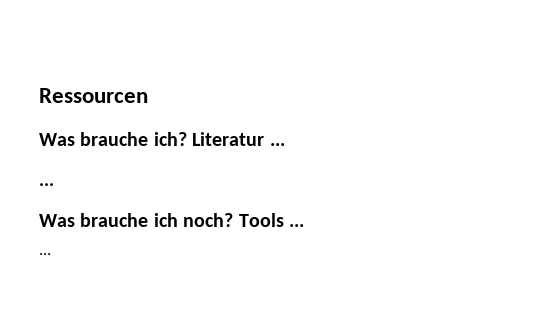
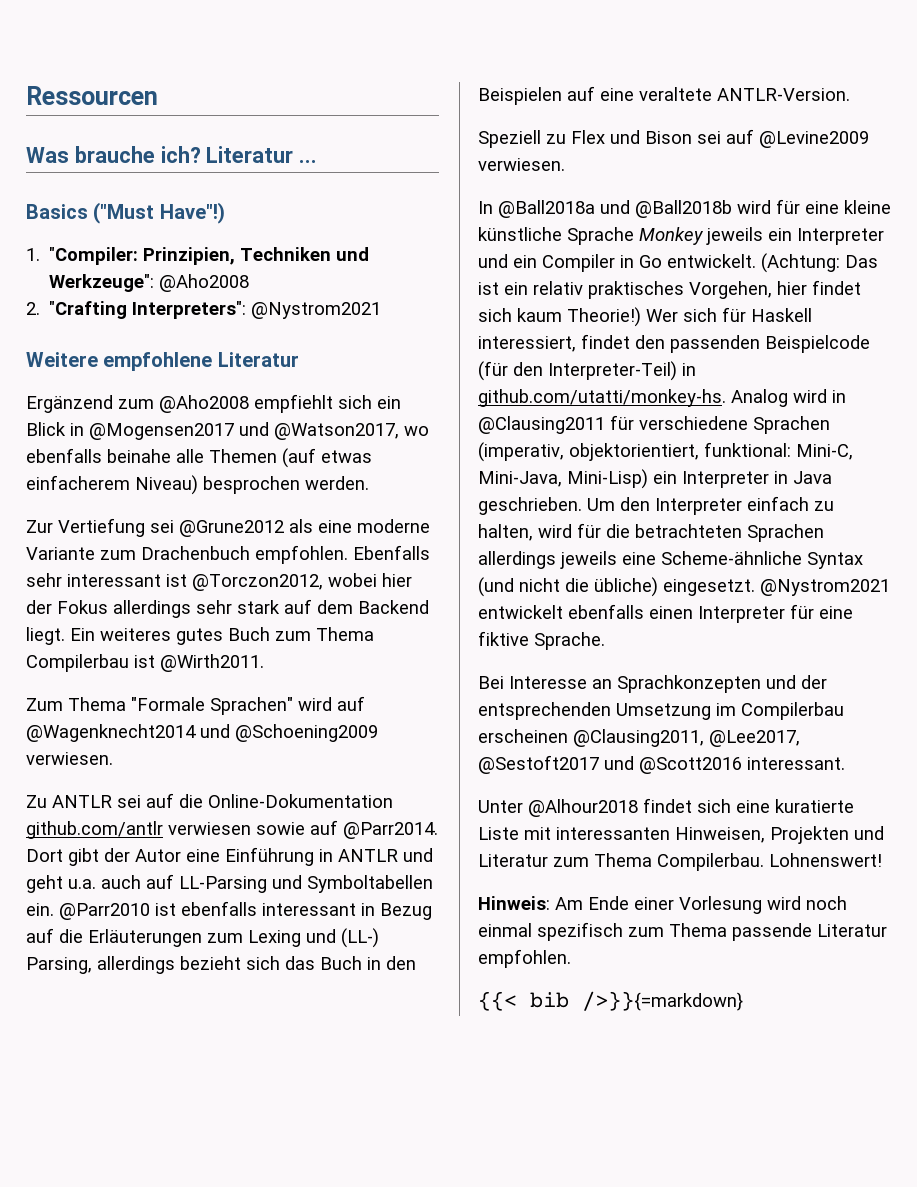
  Literatur ...
- ...
- Was brauche ich noch? Tools ...
- ...
+ Basics ("Must Have"!)
+ 1. "Compiler: Prinzipien, Techniken und Werkzeuge": @Aho2008
+ 2. "Crafting Interpreters": @Nystrom2021
+ Weitere empfohlene Literatur
+ Ergänzend zum @Aho2008 empfiehlt sich ein Blick in @Mogensen2017 und @Watson2017, wo ebenfalls beinahe alle Themen (auf etwas einfacherem Niveau) besprochen werden.
+ Zur Vertiefung sei @Grune2012 als eine moderne Variante zum Drachenbuch empfohlen. Ebenfalls sehr interessant ist @Torczon2012, wobei hier der Fokus allerdings sehr stark auf dem Backend liegt. Ein weiteres gutes Buch zum Thema Compilerbau ist @Wirth2011.
+ Zum Thema "Formale Sprachen" wird auf @Wagenknecht2014 und @Schoening2009 verwiesen.
+ Zu ANTLR sei auf die Online-Dokumentation github.com/antlr verwiesen sowie auf @Parr2014. Dort gibt der Autor eine Einführung in ANTLR und geht u.a. auch auf LL-Parsing und Symboltabellen ein. @Parr2010 ist ebenfalls interessant in Bezug auf die Erläuterungen zum Lexing und (LL-) Parsing, allerdings bezieht sich das Buch in den Beispielen auf eine veraltete ANTLR-Version.
+ Speziell zu Flex und Bison sei auf @Levine2009 verwiesen.
+ In @Ball2018a und @Ball2018b wird für eine kleine künstliche Sprache Monkey jeweils ein Interpreter und ein Compiler in Go entwickelt. (Achtung: Das ist ein relativ praktisches Vorgehen, hier findet sich kaum Theorie!) Wer sich für Haskell interessiert, findet den passenden Beispielcode (für den Interpreter-Teil) in github.com/utatti/monkey-hs. Analog wird in @Clausing2011 für verschiedene Sprachen (imperativ, objektorientiert, funktional: Mini-C, Mini-Java, Mini-Lisp) ein Interpreter in Java geschrieben. Um den Interpreter einfach zu halten, wird für die betrachteten Sprachen allerdings jeweils eine Scheme-ähnliche Syntax (und nicht die übliche) eingesetzt. @Nystrom2021 entwickelt ebenfalls einen Interpreter für eine fiktive Sprache.
+ Bei Interesse an Sprachkonzepten und der entsprechenden Umsetzung im Compilerbau erscheinen @Clausing2011, @Lee2017, @Sestoft2017 und @Scott2016 interessant.
+ Unter @Alhour2018 findet sich eine kuratierte Liste mit interessanten Hinweisen, Projekten und Literatur zum Thema Compilerbau. Lohnenswert!
+ Hinweis: Am Ende einer Vorlesung wird noch einmal spezifisch zum Thema passende Literatur empfohlen.
+ {{< bib />}}{=markdown}

